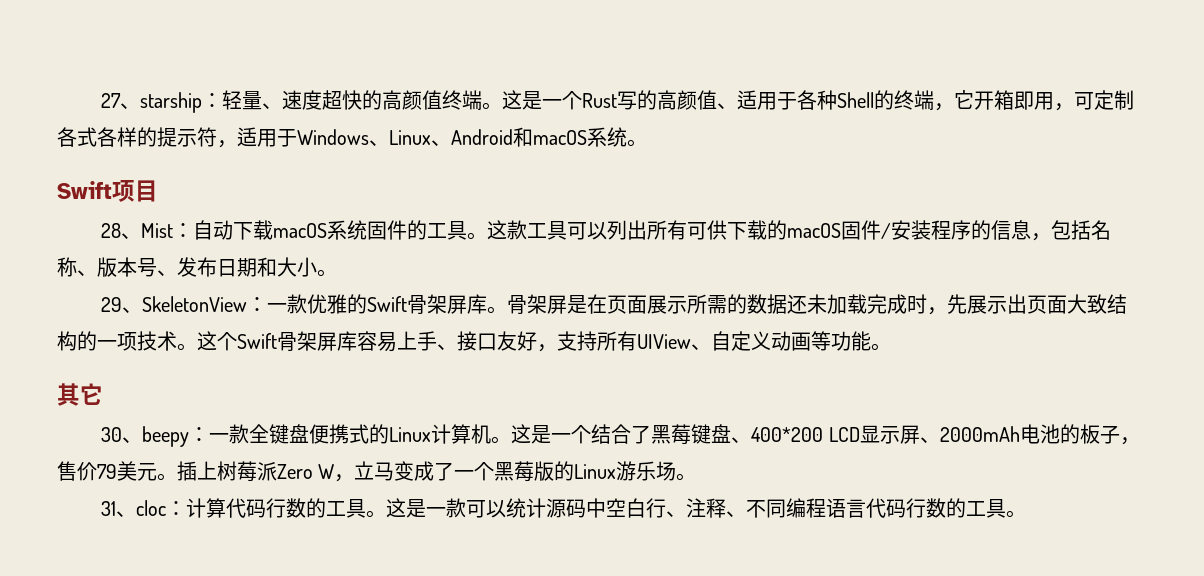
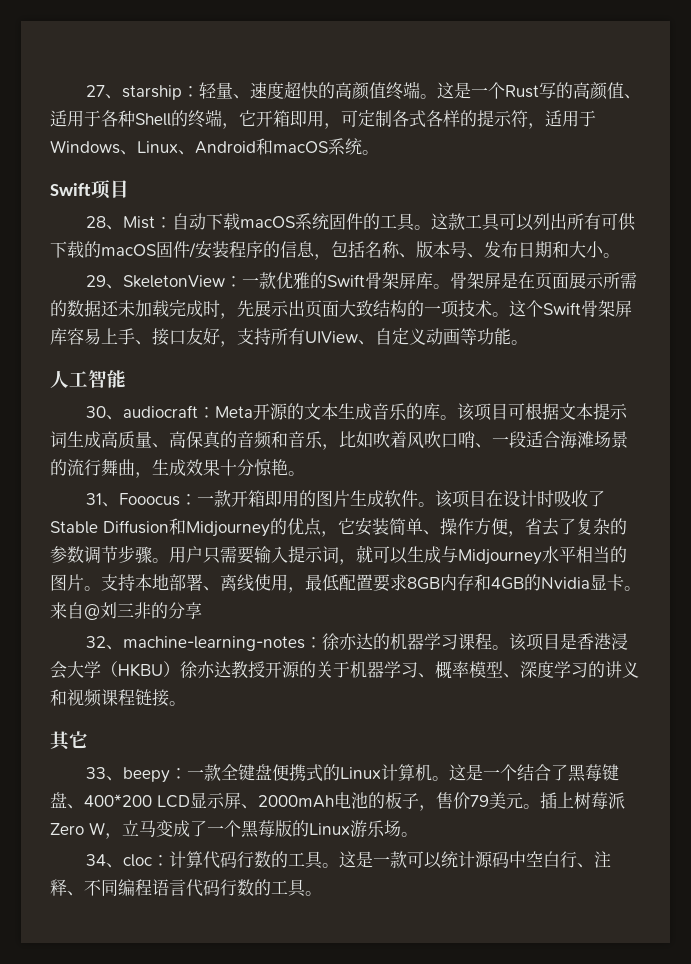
+ 人工智能
+ 30、audiocraft：Meta开源的文本生成音乐的库。该项目可根据文本提示词生成高质量、高保真的音频和音乐，比如吹着风吹口哨、一段适合海滩场景的流行舞曲，生成效果十分惊艳。
+ 31、Fooocus：一款开箱即用的图片生成软件。该项目在设计时吸收了Stable Diffusion和Midjourney的优点，它安装简单、操作方便，省去了复杂的参数调节步骤。用户只需要输入提示词，就可以生成与Midjourney水平相当的图片。支持本地部署、离线使用，最低配置要求8GB内存和4GB的Nvidia显卡。来自@刘三非的分享
+ 32、machine-learning-notes：徐亦达的机器学习课程。该项目是香港浸会大学（HKBU）徐亦达教授开源的关于机器学习、概率模型、深度学习的讲义和视频课程链接。
- 30、beepy：一款全键盘便携式的Linux计算机。
+ 33、beepy：一款全键盘便携式的Linux计算机。
- 31、cloc：计算代码行数的工具。
+ 34、cloc：计算代码行数的工具。

